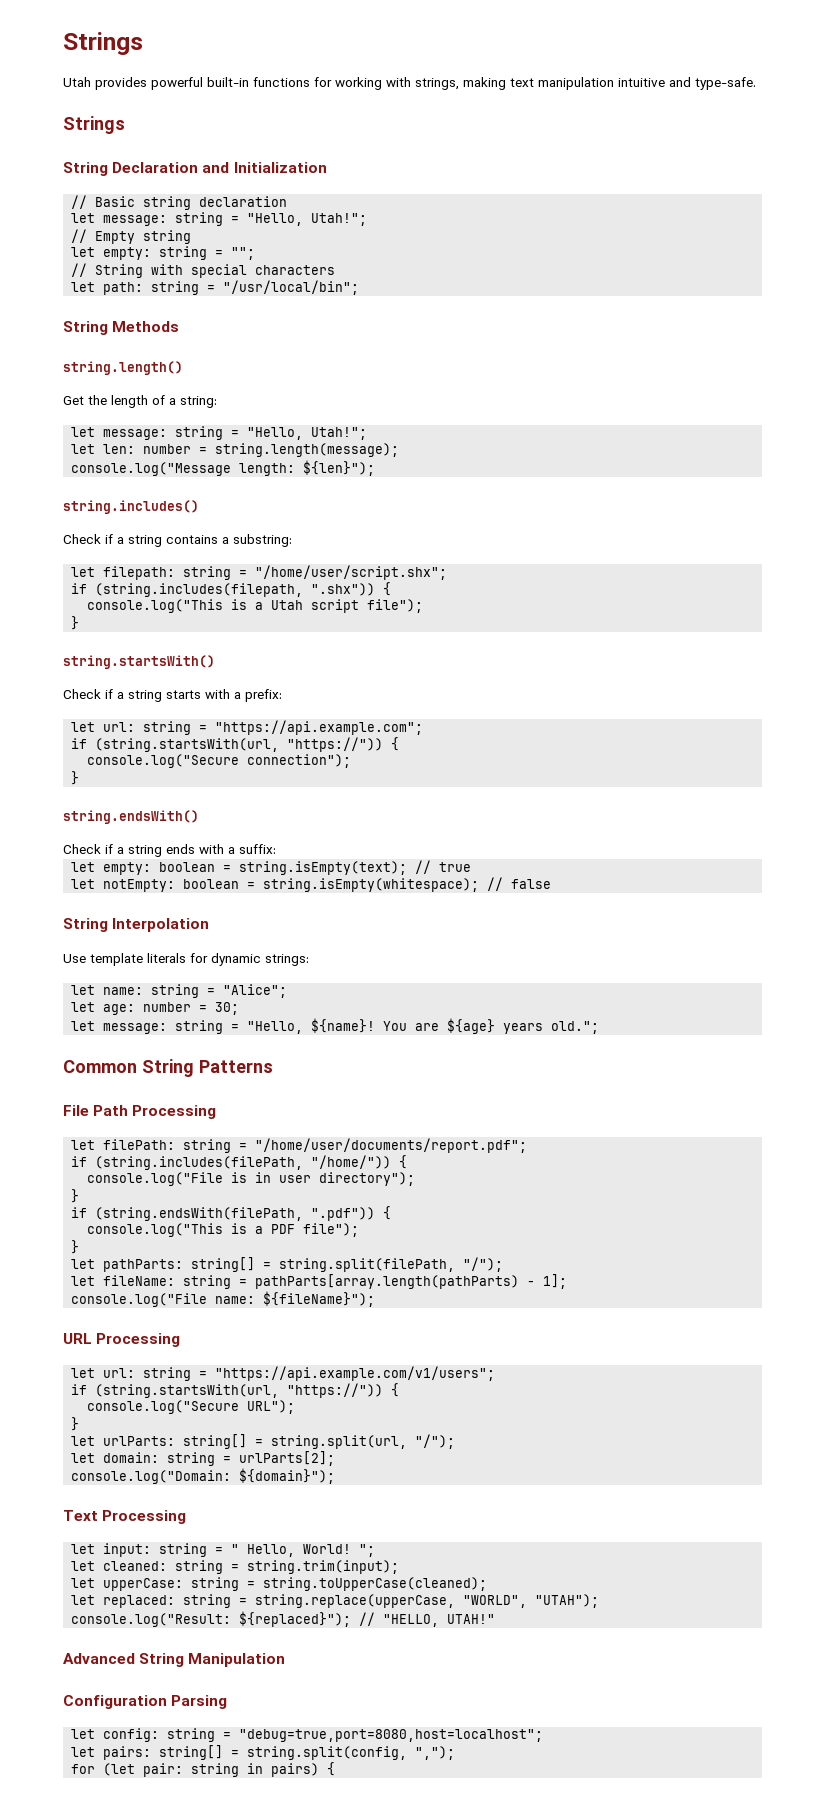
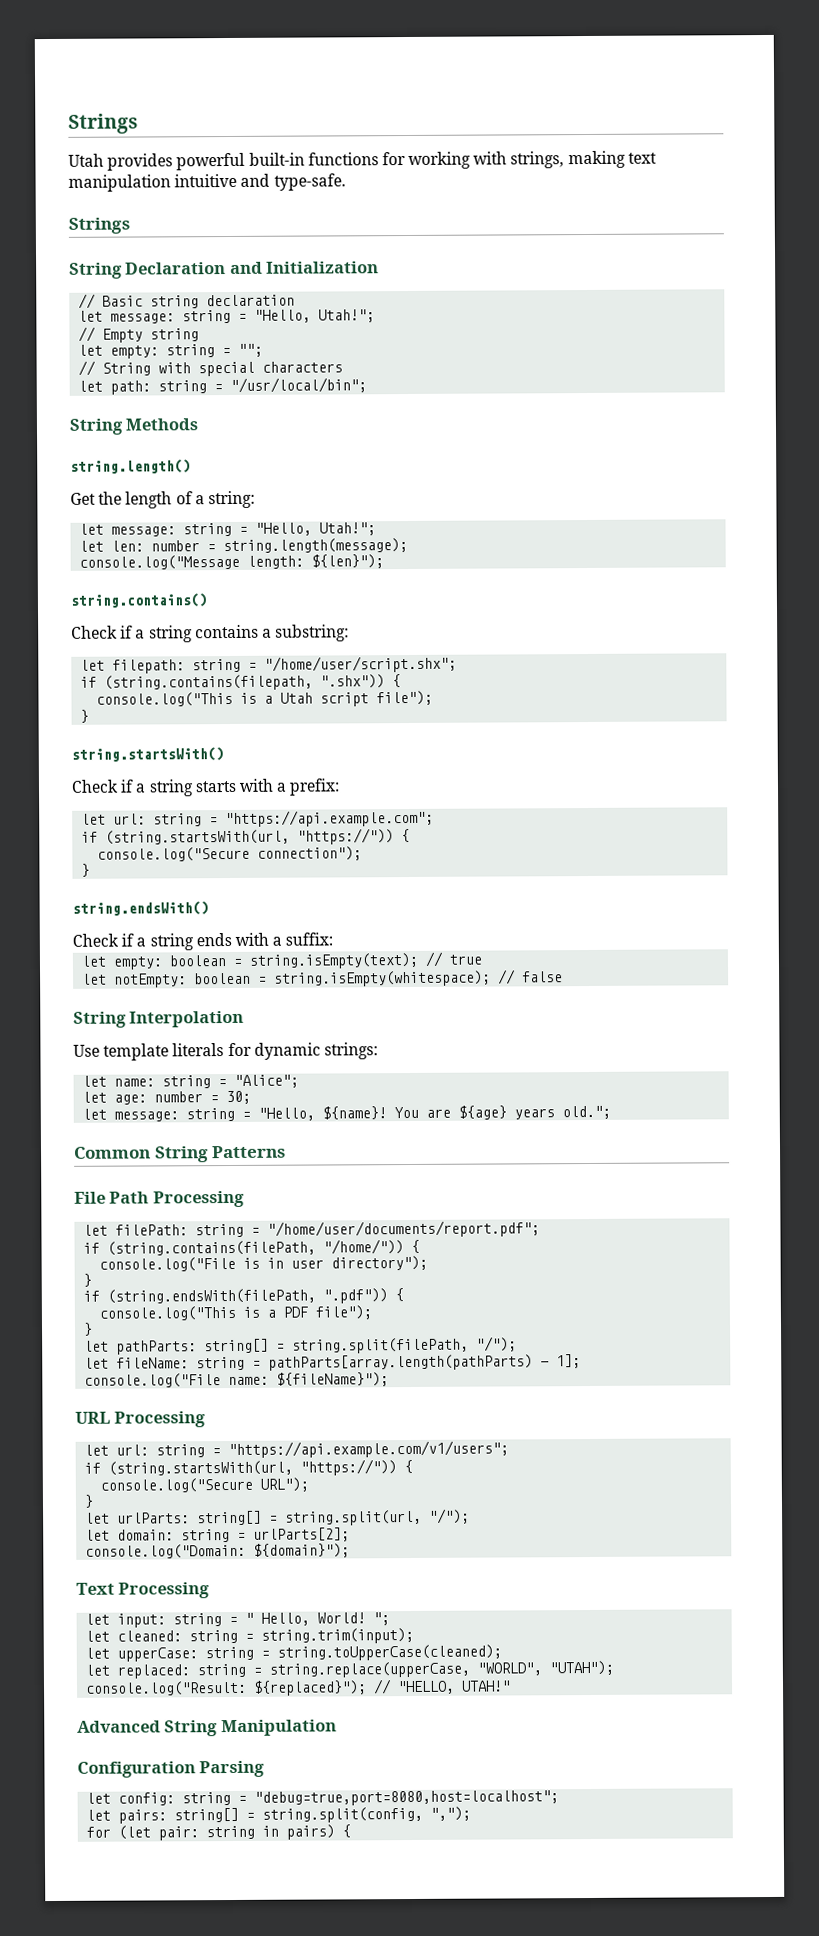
- string.includes()
+ string.contains()
- if (string.includes(filepath, ".shx")) {
+ if (string.contains(filepath, ".shx")) {
- if (string.includes(filePath, "/home/")) {
+ if (string.contains(filePath, "/home/")) {

